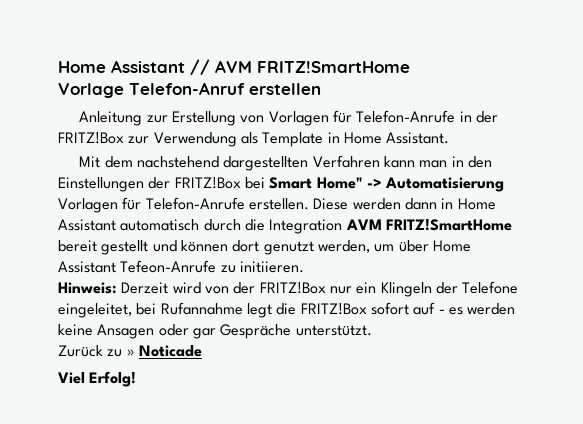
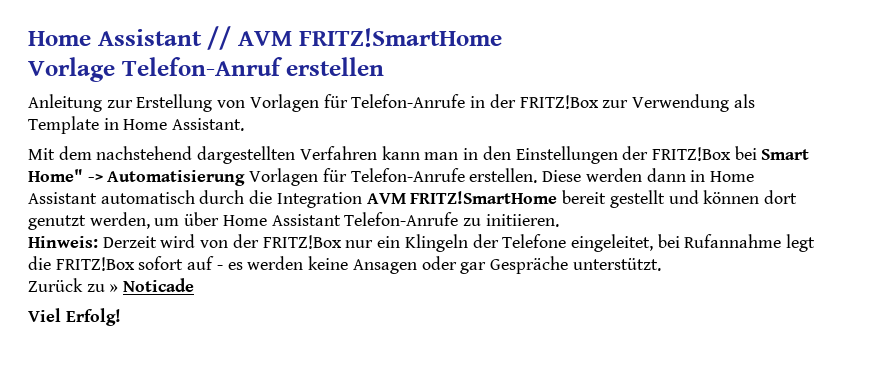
- Diese werden dann in Home Assistant automatisch durch die Integration AVM FRITZ!SmartHome bereit gestellt und können dort genutzt werden, um über Home Assistant Tefeon-Anrufe zu initiieren.
+ Diese werden dann in Home Assistant automatisch durch die Integration AVM FRITZ!SmartHome bereit gestellt und können dort genutzt werden, um über Home Assistant Telefon-Anrufe zu initiieren.

